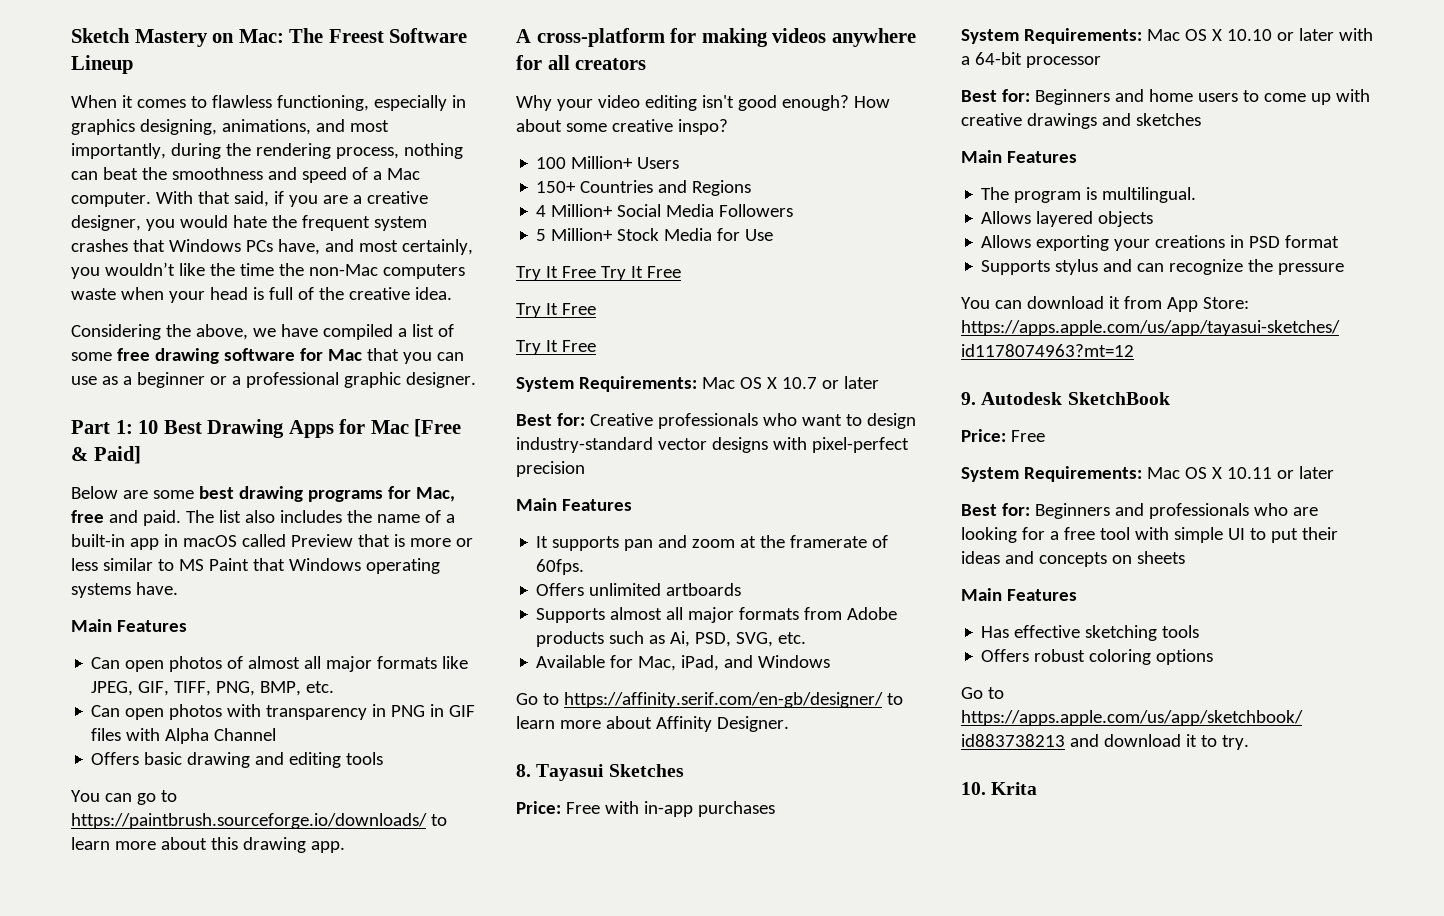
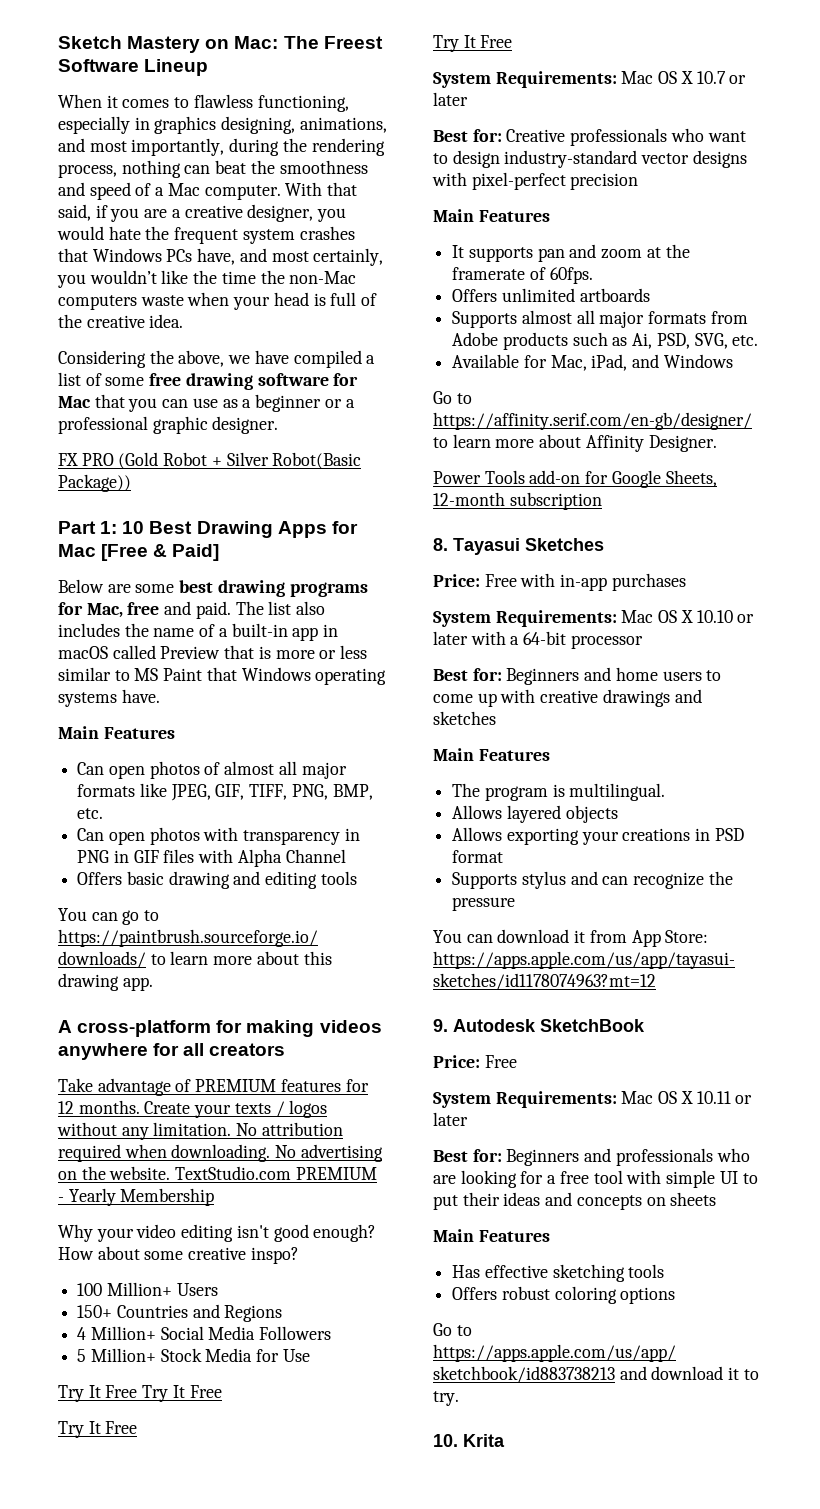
+ FX PRO (Gold Robot + Silver Robot(Basic Package))
+ Take advantage of PREMIUM features for 12 months. Create your texts / logos without any limitation. No attribution required when downloading. No advertising on the website. TextStudio.com PREMIUM - Yearly Membership
+ Power Tools add-on for Google Sheets, 12-month subscription

